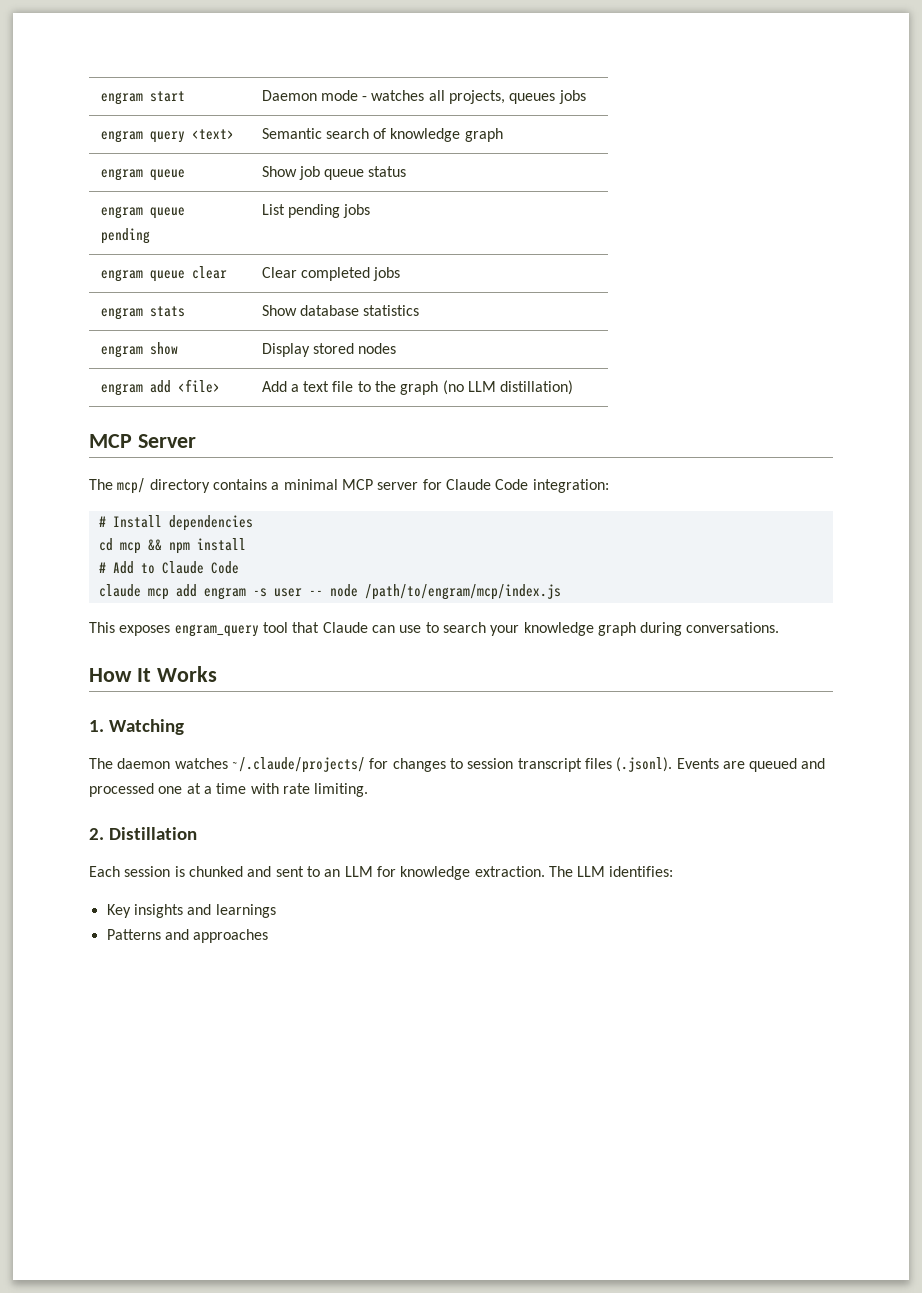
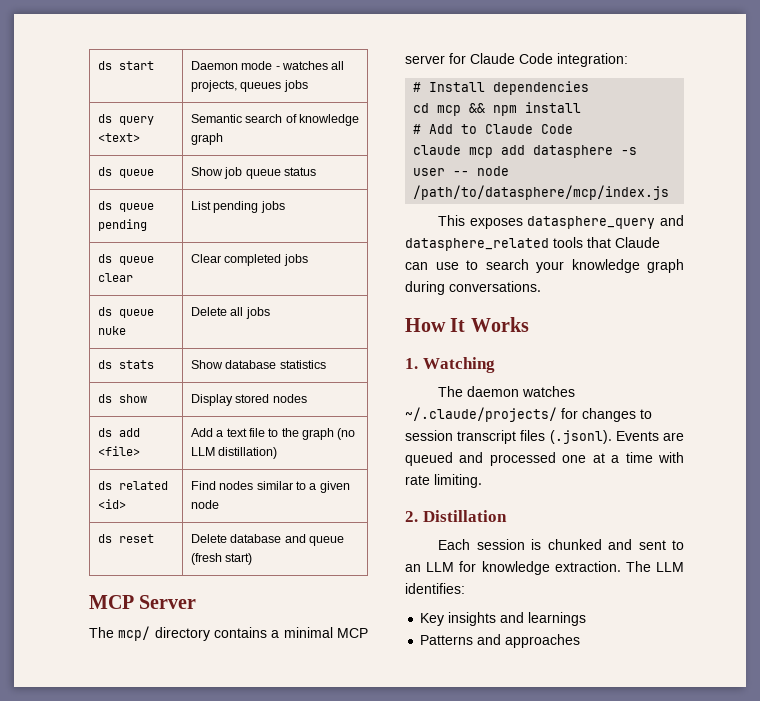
- engram start | Daemon mode - watches all projects, queues jobs
+ ds start | Daemon mode - watches all projects, queues jobs
- engram query <text> | Semantic search of knowledge graph
+ ds query <text> | Semantic search of knowledge graph
- engram queue | Show job queue status
+ ds queue | Show job queue status
- engram queue pending | List pending jobs
+ ds queue pending | List pending jobs
- engram queue clear | Clear completed jobs
+ ds queue clear | Clear completed jobs
- engram stats | Show database statistics
+ ds queue nuke | Delete all jobs
+ ds stats | Show database statistics
- engram show | Display stored nodes
+ ds show | Display stored nodes
- engram add <file> | Add a text file to the graph (no LLM distillation)
+ ds add <file> | Add a text file to the graph (no LLM distillation)
+ ds related <id> | Find nodes similar to a given node
+ ds reset | Delete database and queue (fresh start)
- claude mcp add engram -s user -- node /path/to/engram/mcp/index.js
+ claude mcp add datasphere -s user -- node /path/to/datasphere/mcp/index.js
- This exposes engram_query tool that Claude can use to search your knowledge graph during conversations.
+ This exposes datasphere_query and datasphere_related tools that Claude can use to search your knowledge graph during conversations.

